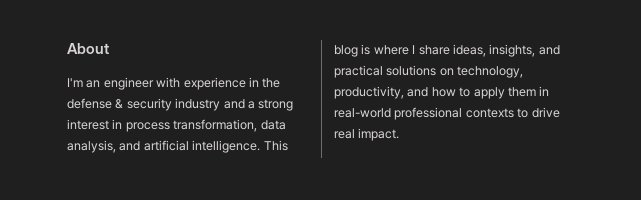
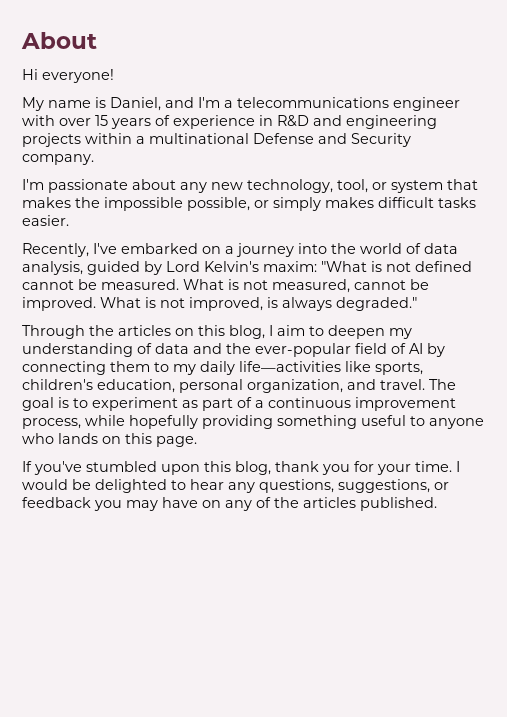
- I'm an engineer with experience in the defense & security industry and a strong interest in process transformation, data analysis, and artificial intelligence. This blog is where I share ideas, insights, and practical solutions on technology, productivity, and how to apply them in real-world professional contexts to drive real impact.
+ Hi everyone!
+ My name is Daniel, and I'm a telecommunications engineer with over 15 years of experience in R&D and engineering projects within a multinational Defense and Security company.
+ I'm passionate about any new technology, tool, or system that makes the impossible possible, or simply makes difficult tasks easier.
+ Recently, I've embarked on a journey into the world of data analysis, guided by Lord Kelvin's maxim: "What is not defined cannot be measured. What is not measured, cannot be improved. What is not improved, is always degraded."
+ Through the articles on this blog, I aim to deepen my understanding of data and the ever-popular field of AI by connecting them to my daily life—activities like sports, children's education, personal organization, and travel. The goal is to experiment as part of a continuous improvement process, while hopefully providing something useful to anyone who lands on this page.
+ If you've stumbled upon this blog, thank you for your time. I would be delighted to hear any questions, suggestions, or feedback you may have on any of the articles published.

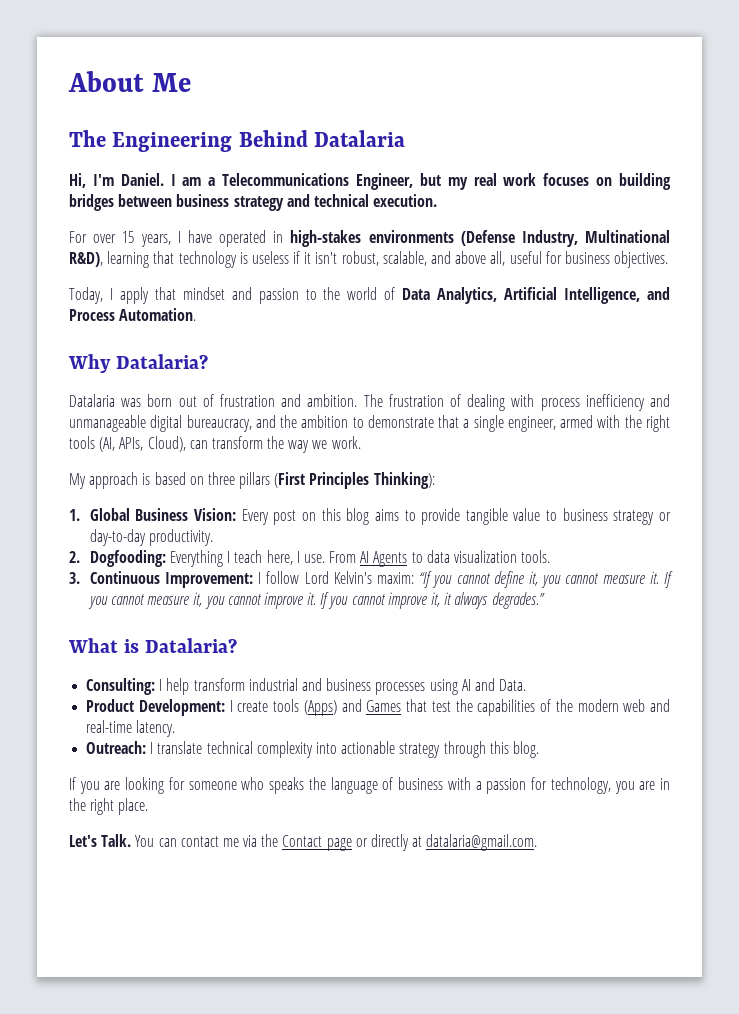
- About
- Hi everyone!
- My name is Daniel, and I'm a telecommunications engineer with over 15 years of experience in R&D and engineering projects within a multinational Defense and Security company.
- I'm passionate about any new technology, tool, or system that makes the impossible possible, or simply makes difficult tasks easier.
- Recently, I've embarked on a journey into the world of data analysis, guided by Lord Kelvin's maxim: "What is not defined cannot be measured. What is not measured, cannot be improved. What is not improved, is always degraded."
- Through the articles on this blog, I aim to deepen my understanding of data and the ever-popular field of AI by connecting them to my daily life—activities like sports, children's education, personal organization, and travel. The goal is to experiment as part of a continuous improvement process, while hopefully providing something useful to anyone who lands on this page.
- If you've stumbled upon this blog, thank you for your time. I would be delighted to hear any questions, suggestions, or feedback you may have on any of the articles published.
+ About Me
+ The Engineering Behind Datalaria
+ Hi, I'm Daniel. I am a Telecommunications Engineer, but my real work focuses on building bridges between business strategy and technical execution.
+ For over 15 years, I have operated in high-stakes environments (Defense Industry, Multinational R&D), learning that technology is useless if it isn't robust, scalable, and above all, useful for business objectives.
+ Today, I apply that mindset and passion to the world of Data Analytics, Artificial Intelligence, and Process Automation.
+ Why Datalaria?
+ Datalaria was born out of frustration and ambition. The frustration of dealing with process inefficiency and unmanageable digital bureaucracy, and the ambition to demonstrate that a single engineer, armed with the right tools (AI, APIs, Cloud), can transform the way we work.
+ My approach is based on three pillars (First Principles Thinking):
+ 1. Global Business Vision: Every post on this blog aims to provide tangible value to business strategy or day-to-day productivity.
+ 2. Dogfooding: Everything I teach here, I use. From AI Agents to data visualization tools.
+ 3. Continuous Improvement: I follow Lord Kelvin's maxim: “If you cannot define it, you cannot measure it. If you cannot measure it, you cannot improve it. If you cannot improve it, it always degrades.”
+ What is Datalaria?
+ Consulting: I help transform industrial and business processes using AI and Data.
+ Product Development: I create tools (Apps) and Games that test the capabilities of the modern web and real-time latency.
+ Outreach: I translate technical complexity into actionable strategy through this blog.
+ If you are looking for someone who speaks the language of business with a passion for technology, you are in the right place.
+ Let's Talk. You can contact me via the Contact page or directly at datalaria@gmail.com.

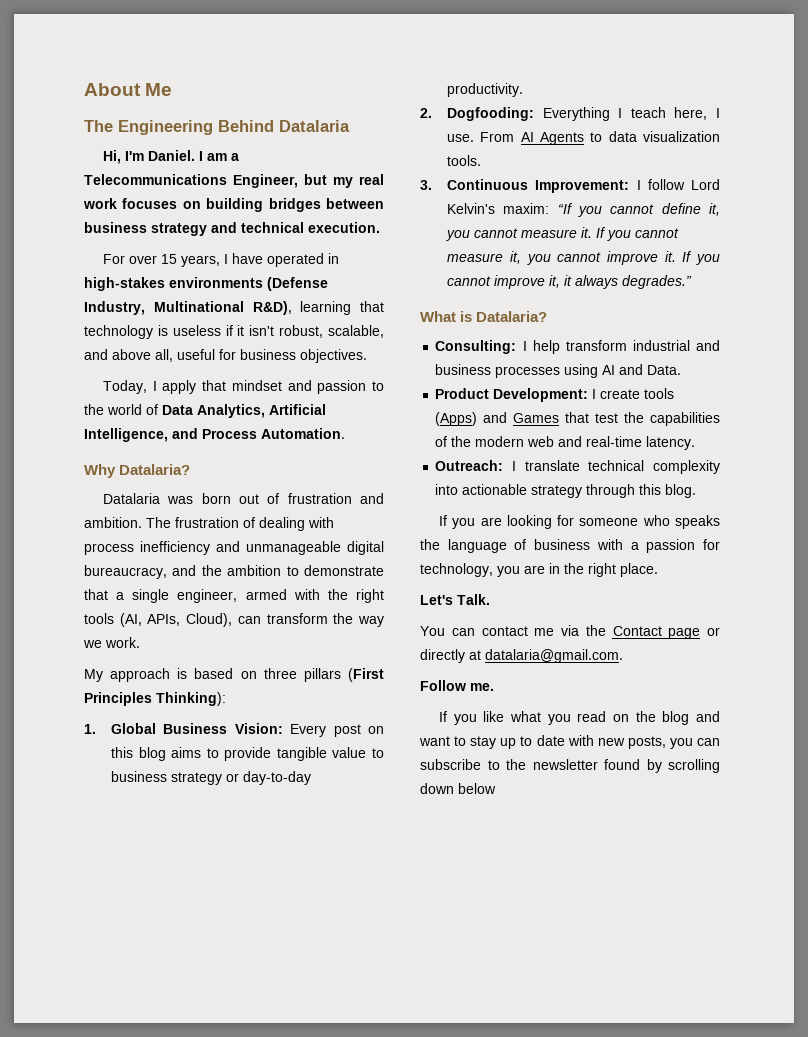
- Let's Talk. You can contact me via the Contact page or directly at datalaria@gmail.com.
+ Let's Talk.
+ You can contact me via the Contact page or directly at datalaria@gmail.com.
+ Follow me.
+ If you like what you read on the blog and want to stay up to date with new posts, you can subscribe to the newsletter found by scrolling down below

